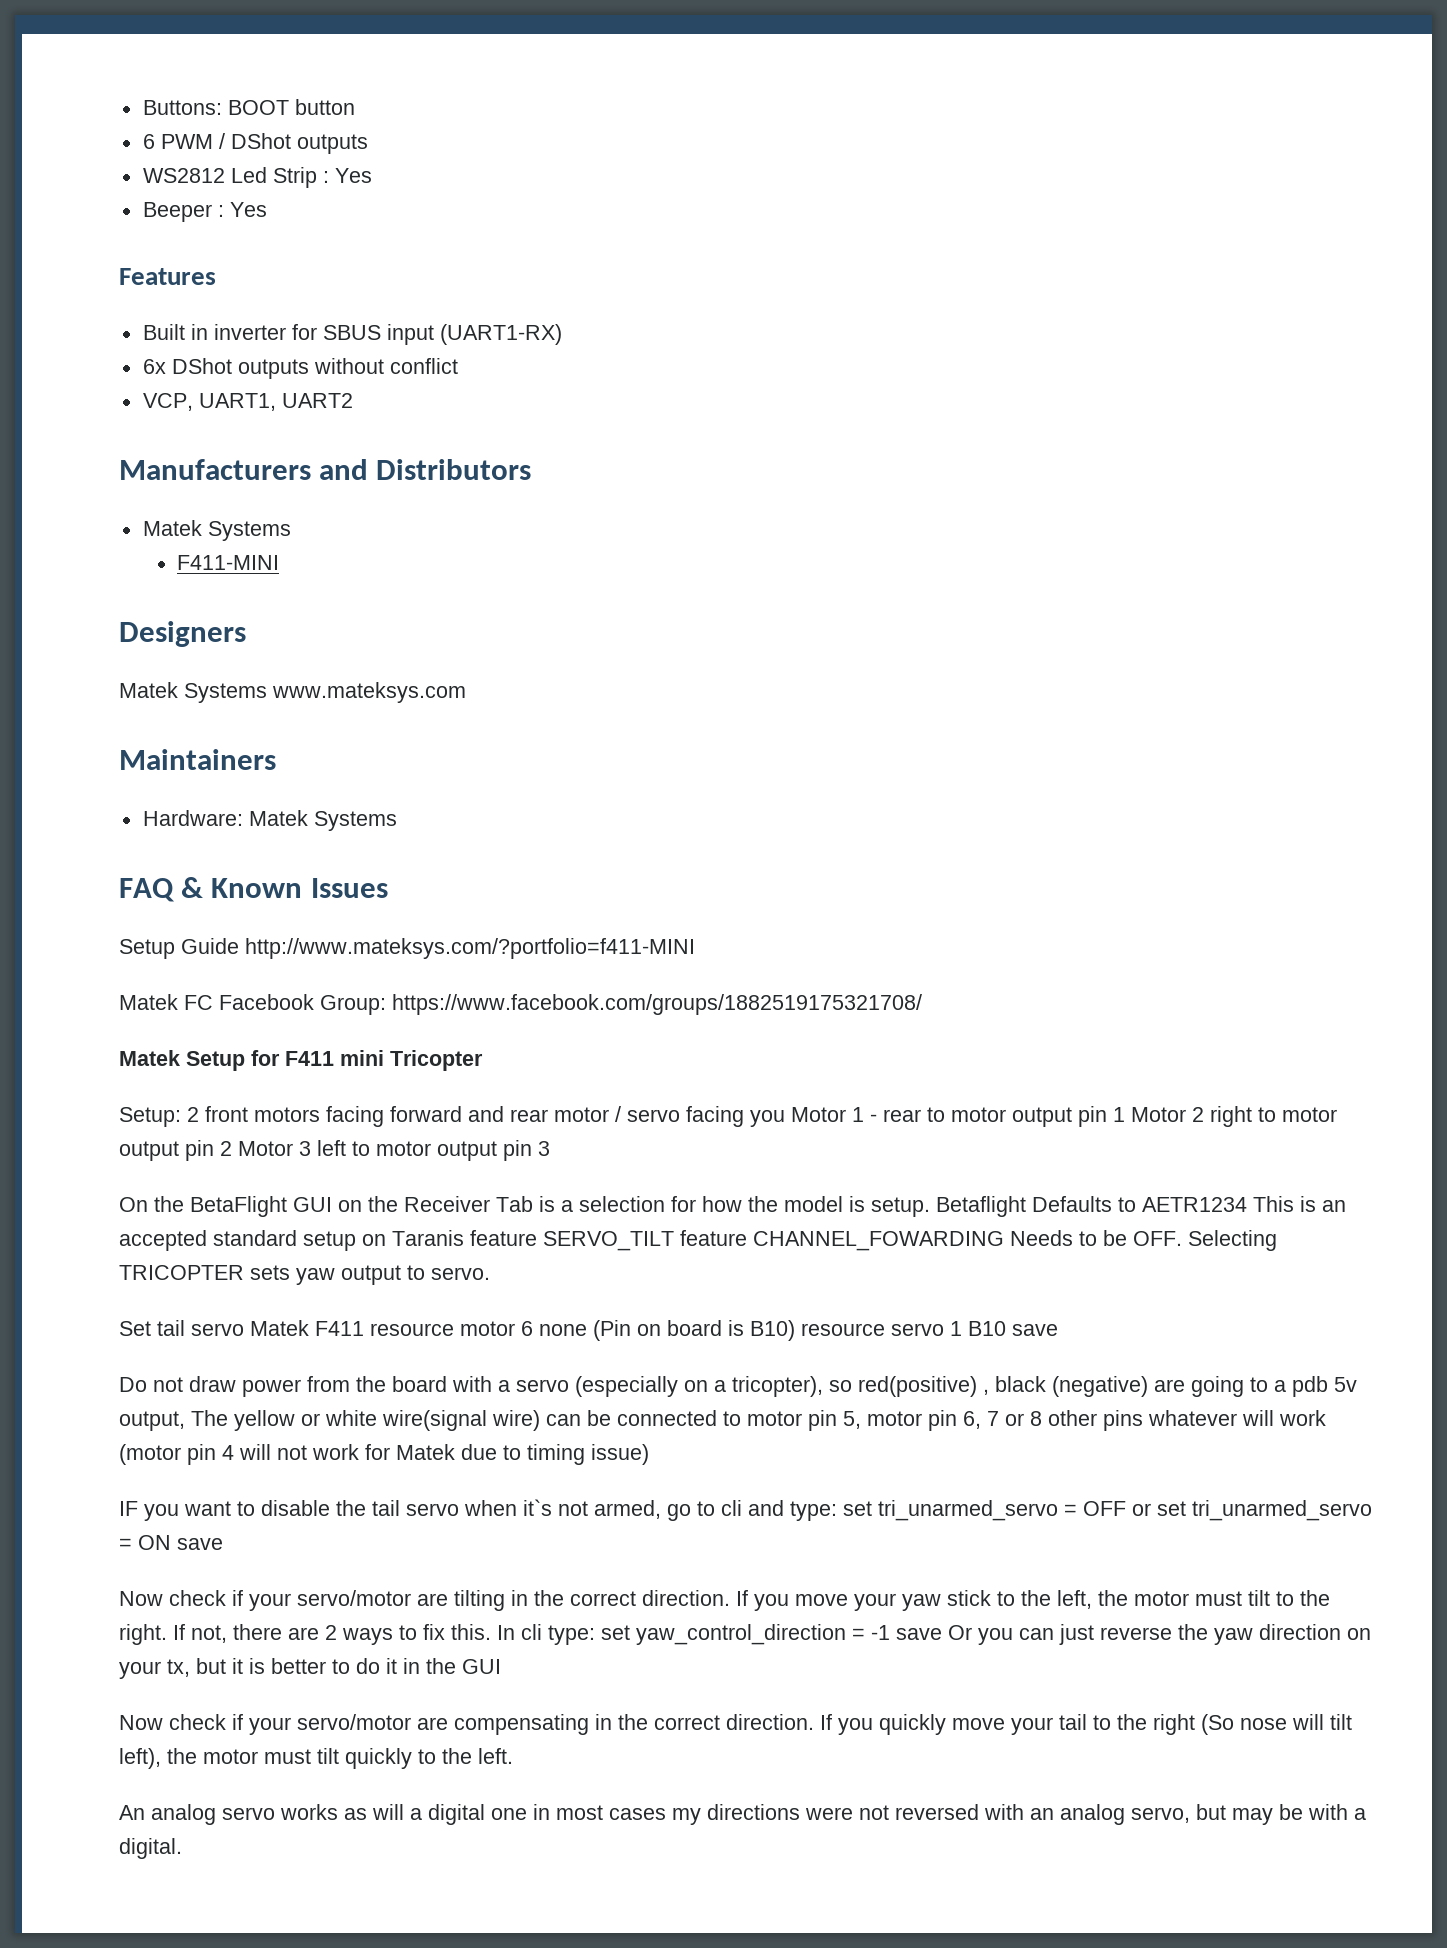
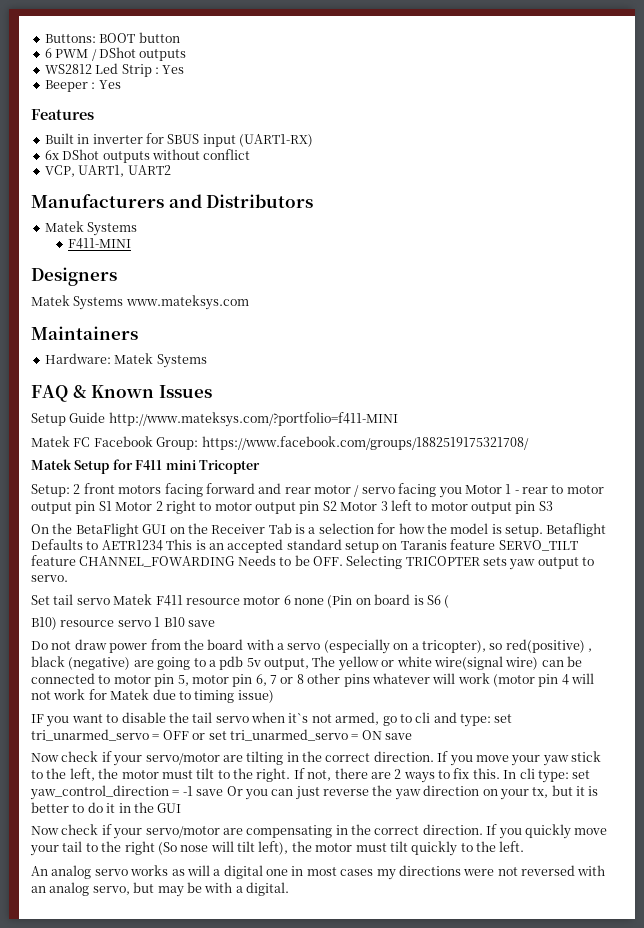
- Setup: 2 front motors facing forward and rear motor / servo facing you Motor 1 - rear to motor output pin 1 Motor 2 right to motor output pin 2 Motor 3 left to motor output pin 3
+ Setup: 2 front motors facing forward and rear motor / servo facing you Motor 1 - rear to motor output pin S1 Motor 2 right to motor output pin S2 Motor 3 left to motor output pin S3
- Set tail servo Matek F411 resource motor 6 none (Pin on board is B10) resource servo 1 B10 save
+ Set tail servo Matek F411 resource motor 6 none (Pin on board is S6 (
+ B10) resource servo 1 B10 save

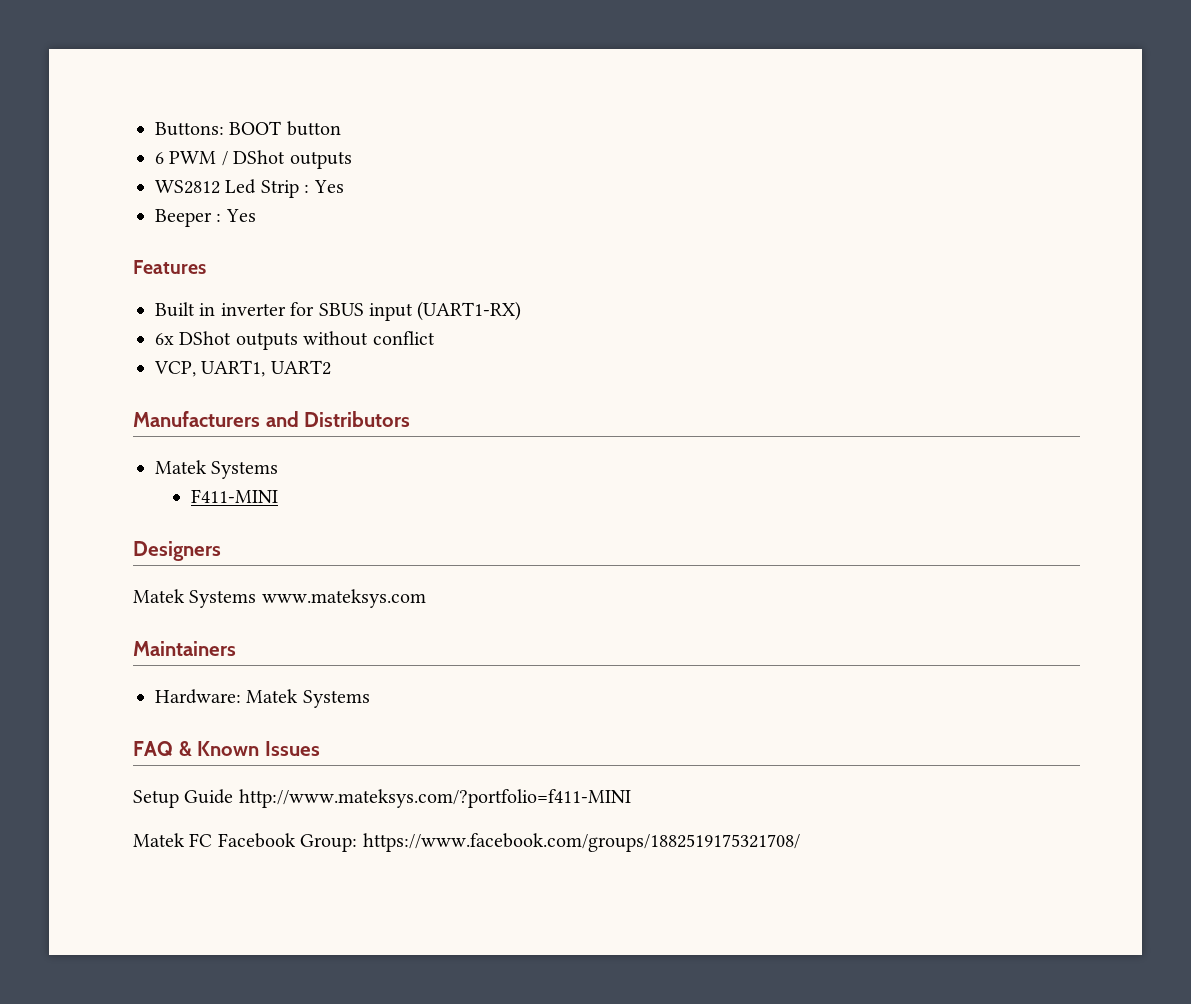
- Matek Setup for F411 mini Tricopter
- Setup: 2 front motors facing forward and rear motor / servo facing you Motor 1 - rear to motor output pin S1 Motor 2 right to motor output pin S2 Motor 3 left to motor output pin S3
- On the BetaFlight GUI on the Receiver Tab is a selection for how the model is setup. Betaflight Defaults to AETR1234 This is an accepted standard setup on Taranis feature SERVO_TILT feature CHANNEL_FOWARDING Needs to be OFF. Selecting TRICOPTER sets yaw output to servo.
- Set tail servo Matek F411 resource motor 6 none (Pin on board is S6 (
- B10) resource servo 1 B10 save
- Do not draw power from the board with a servo (especially on a tricopter), so red(positive) , black (negative) are going to a pdb 5v output, The yellow or white wire(signal wire) can be connected to motor pin 5, motor pin 6, 7 or 8 other pins whatever will work (motor pin 4 will not work for Matek due to timing issue)
- IF you want to disable the tail servo when it`s not armed, go to cli and type: set tri_unarmed_servo = OFF or set tri_unarmed_servo = ON save
- Now check if your servo/motor are tilting in the correct direction. If you move your yaw stick to the left, the motor must tilt to the right. If not, there are 2 ways to fix this. In cli type: set yaw_control_direction = -1 save Or you can just reverse the yaw direction on your tx, but it is better to do it in the GUI
- Now check if your servo/motor are compensating in the correct direction. If you quickly move your tail to the right (So nose will tilt left), the motor must tilt quickly to the left.
- An analog servo works as will a digital one in most cases my directions were not reversed with an analog servo, but may be with a digital.

